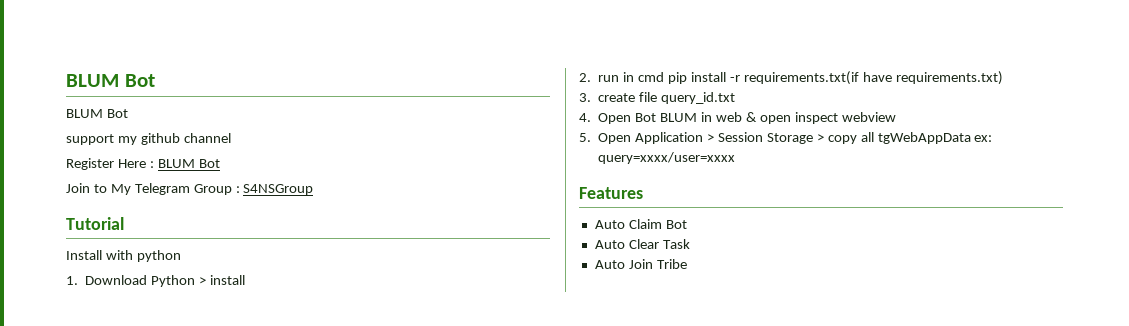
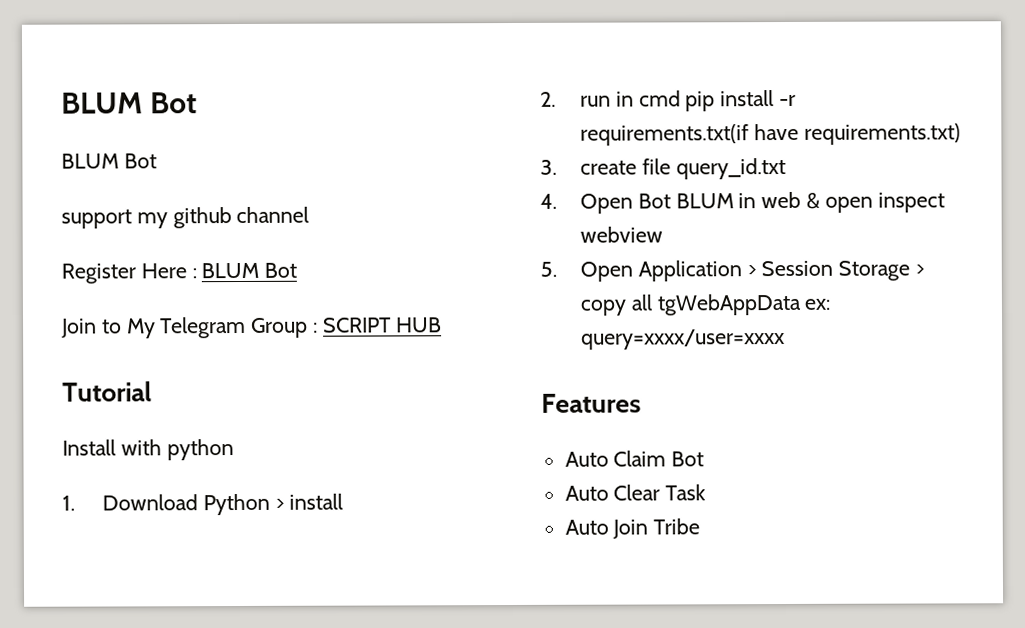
- Join to My Telegram Group : S4NSGroup
+ Join to My Telegram Group : SCRIPT HUB

